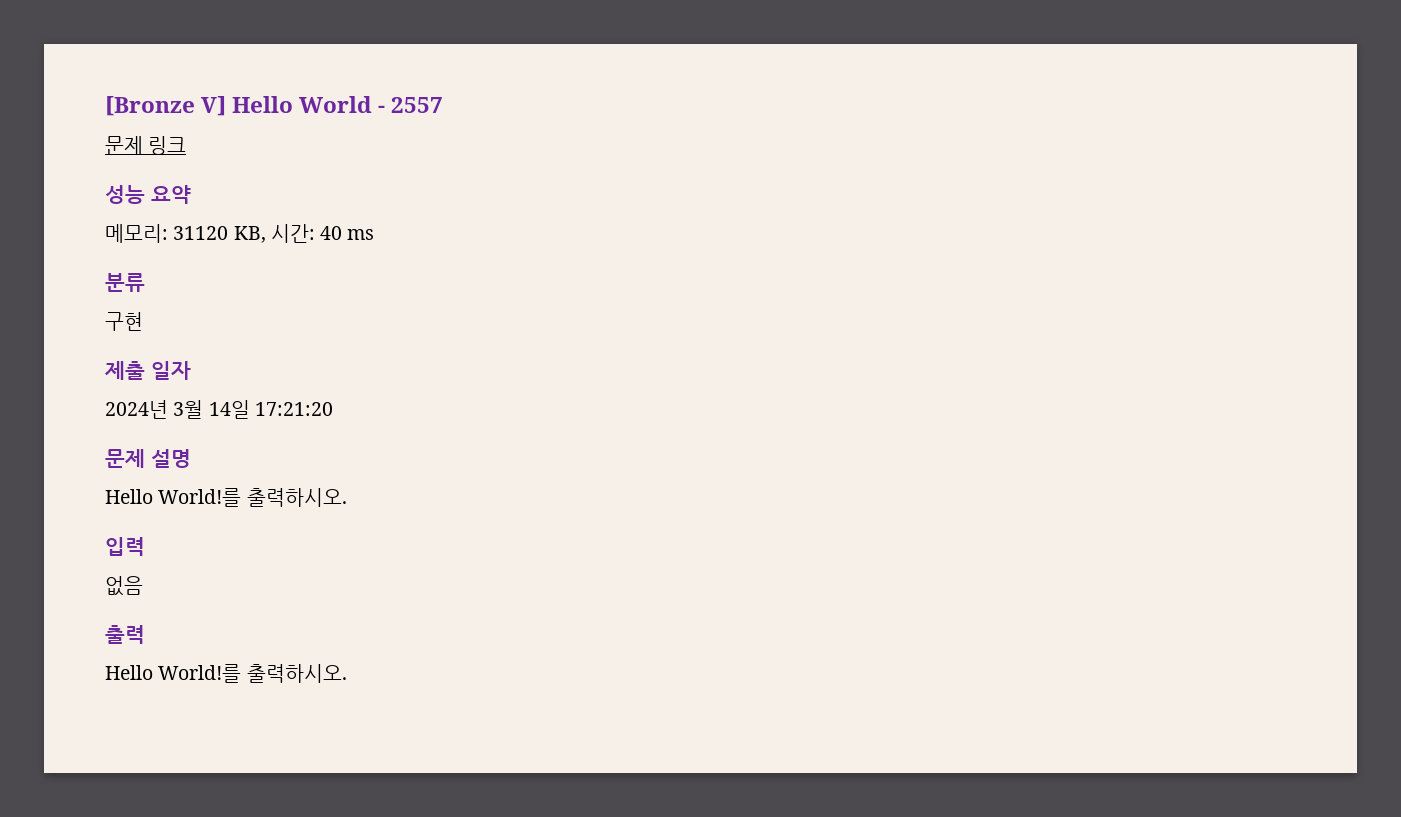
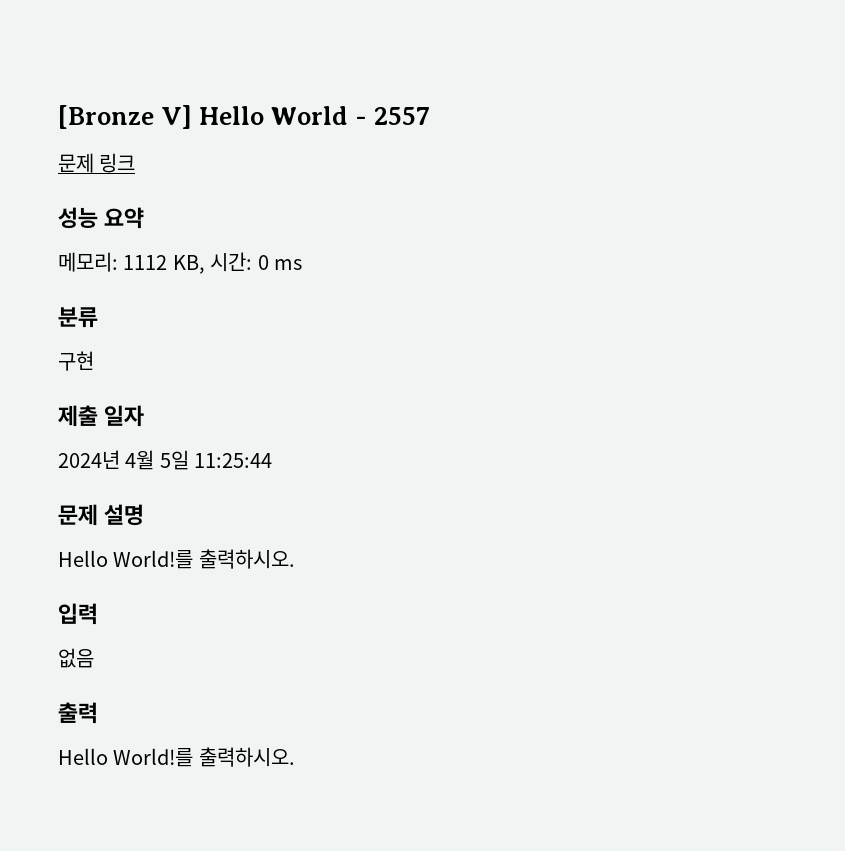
- 메모리: 31120 KB, 시간: 40 ms
+ 메모리: 1112 KB, 시간: 0 ms
- 2024년 3월 14일 17:21:20
+ 2024년 4월 5일 11:25:44

